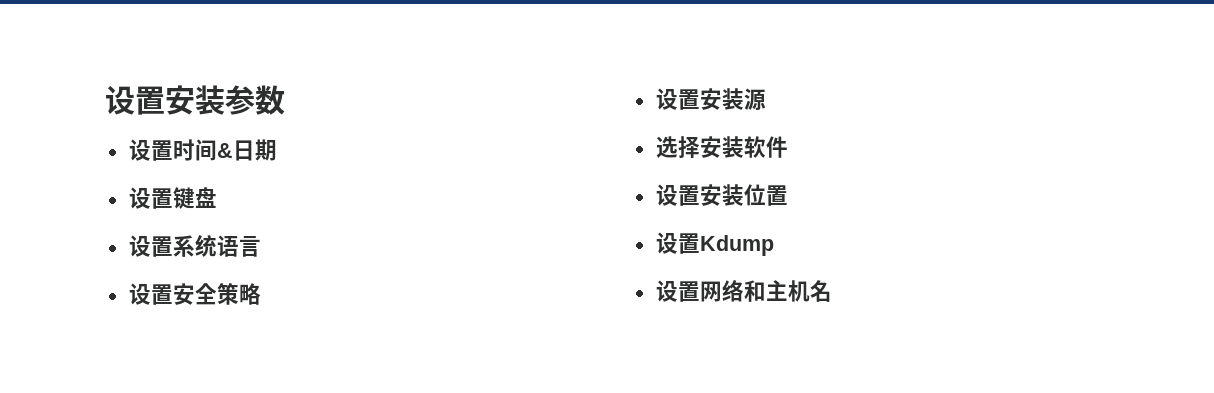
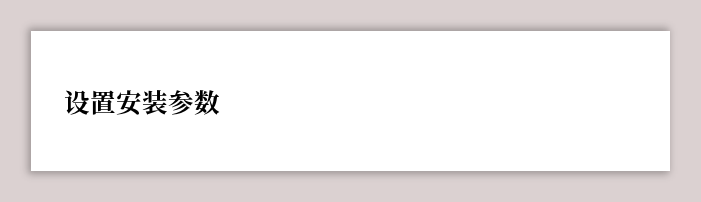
- 设置时间&日期
- 设置键盘
- 设置系统语言
- 设置安全策略
- 设置安装源
- 选择安装软件
- 设置安装位置
- 设置Kdump
- 设置网络和主机名

